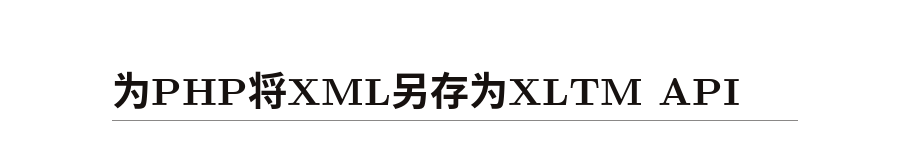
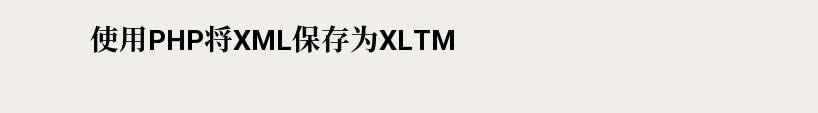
- 为PHP将XML另存为XLTM API
+ 使用PHP将XML保存为XLTM

